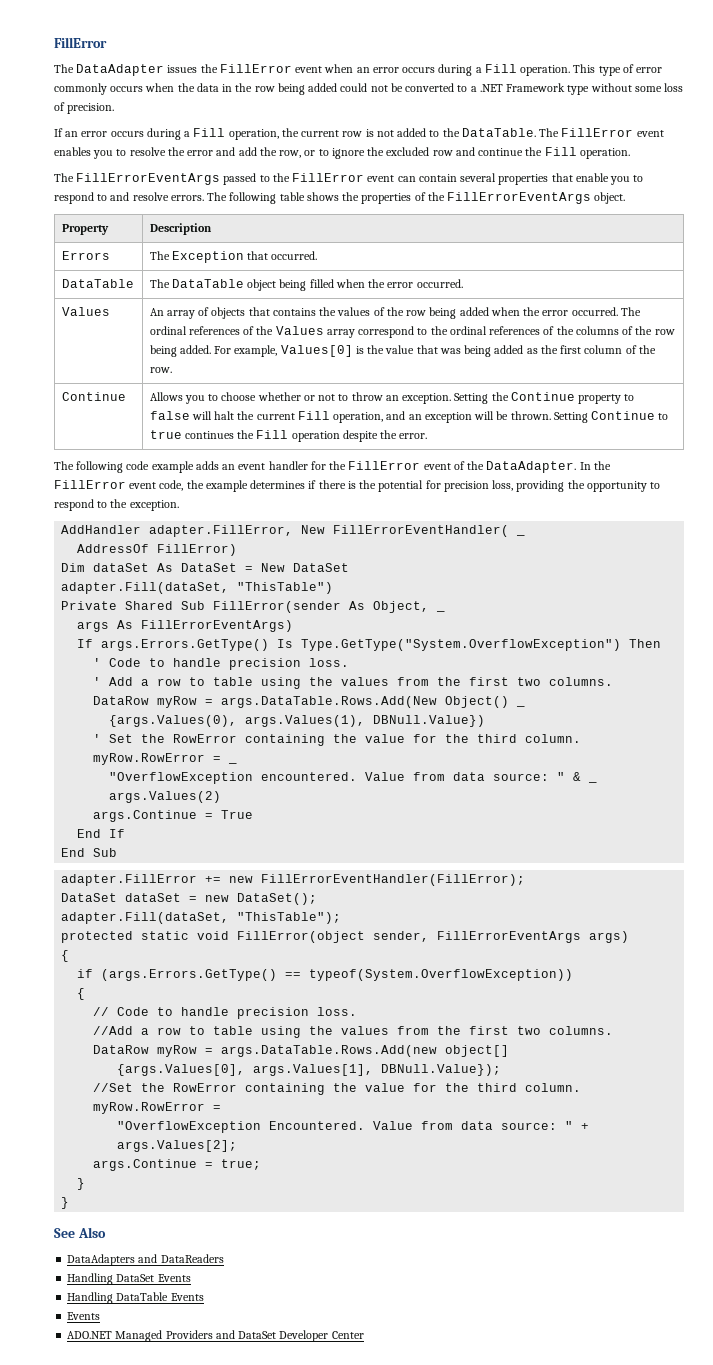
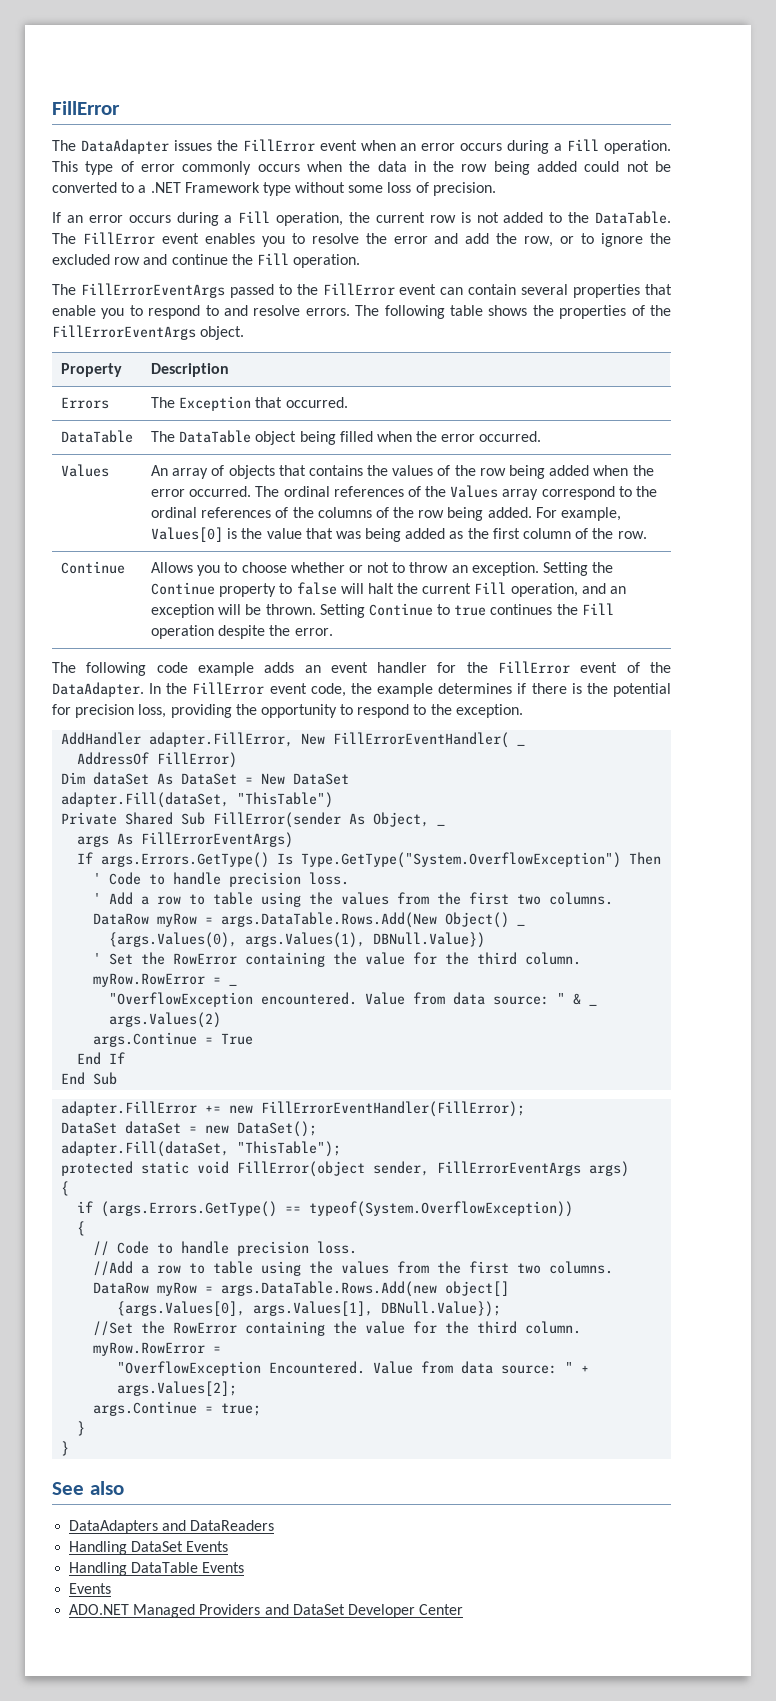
- See Also
+ See also

